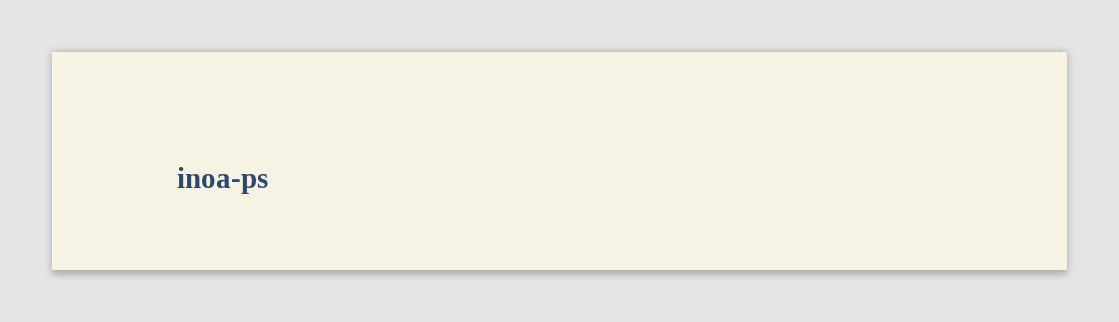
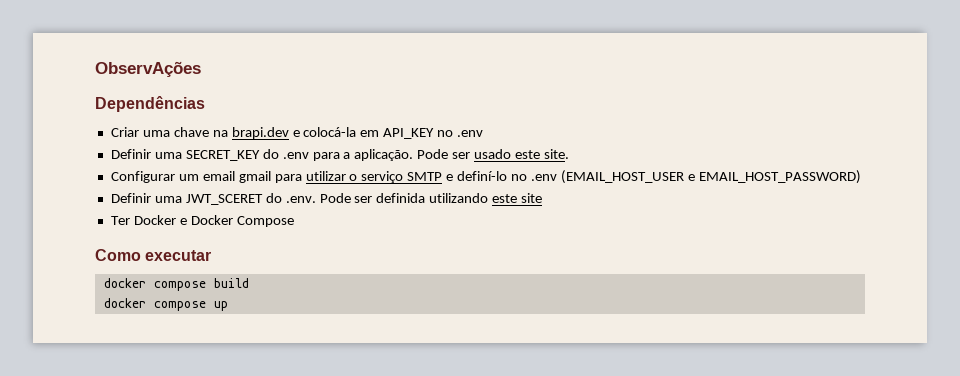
- inoa-ps
+ ObservAções
+ Dependências
+ Criar uma chave na brapi.dev e colocá-la em API_KEY no .env
+ Definir uma SECRET_KEY do .env para a aplicação. Pode ser usado este site.
+ Configurar um email gmail para utilizar o serviço SMTP e definí-lo no .env (EMAIL_HOST_USER e EMAIL_HOST_PASSWORD)
+ Definir uma JWT_SCERET do .env. Pode ser definida utilizando este site
+ Ter Docker e Docker Compose
+ Como executar
+ docker compose build
+ docker compose up

